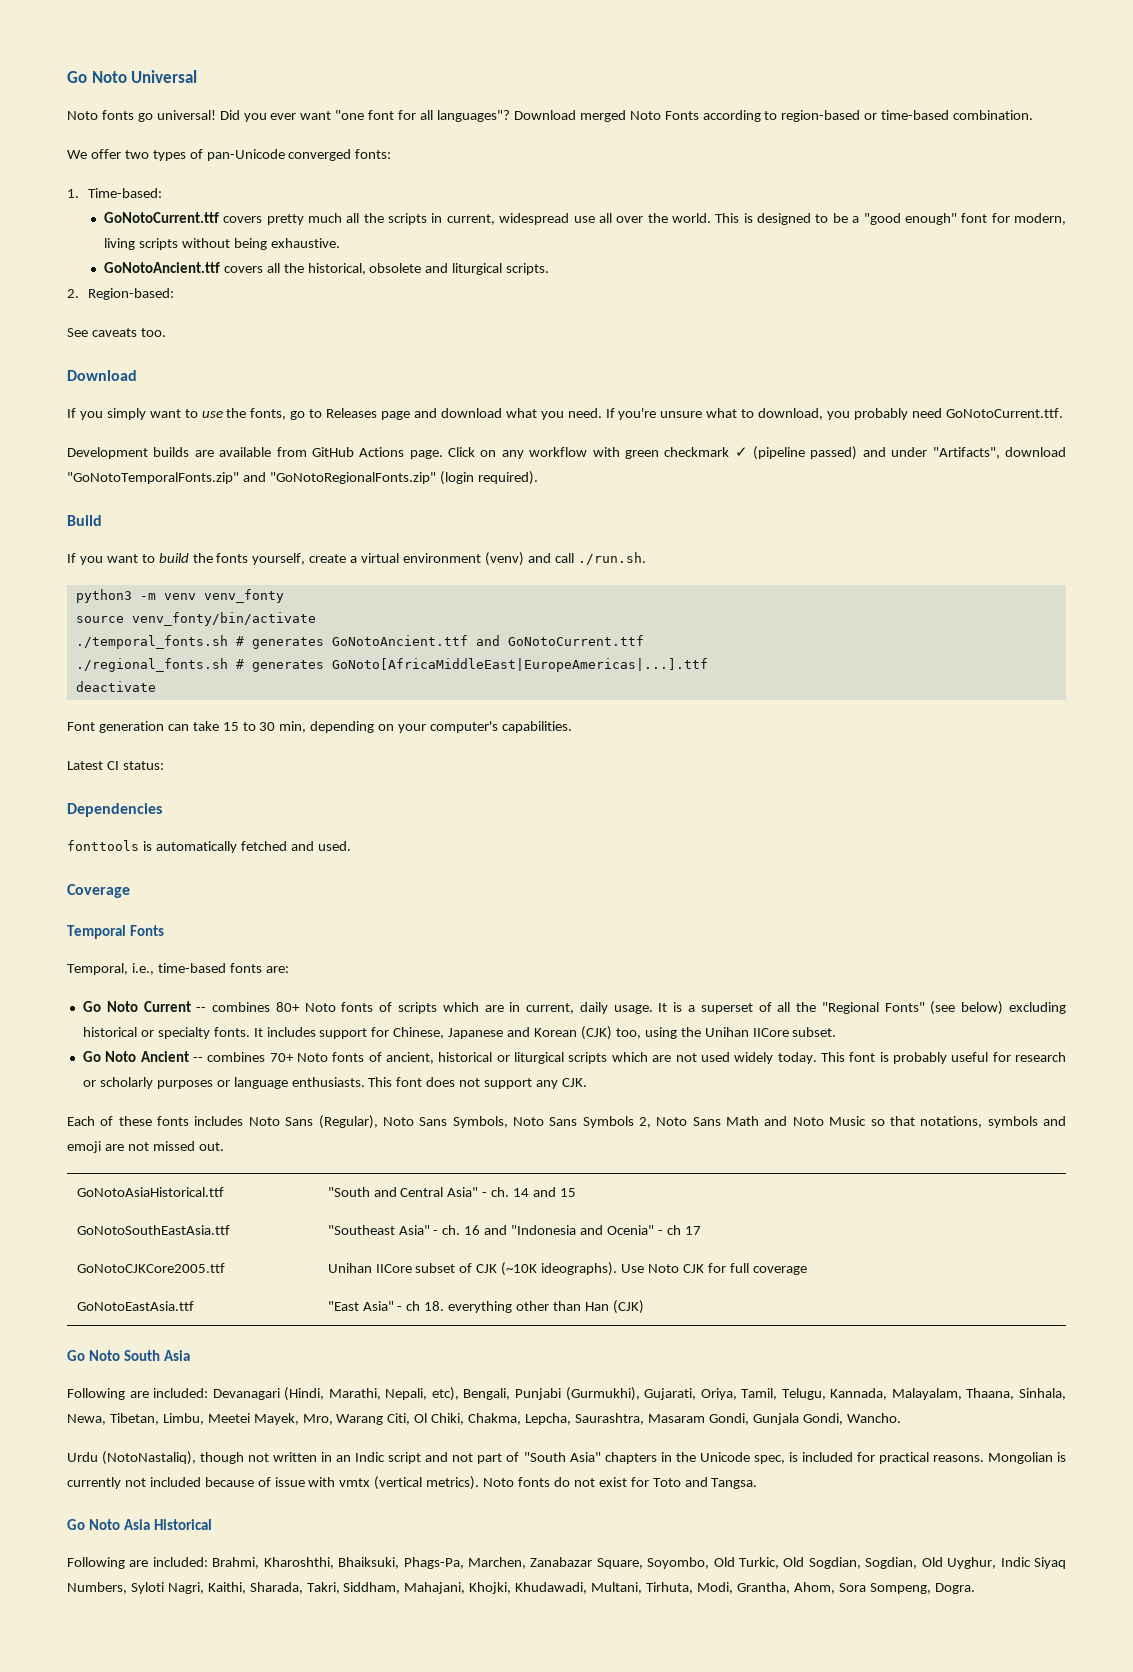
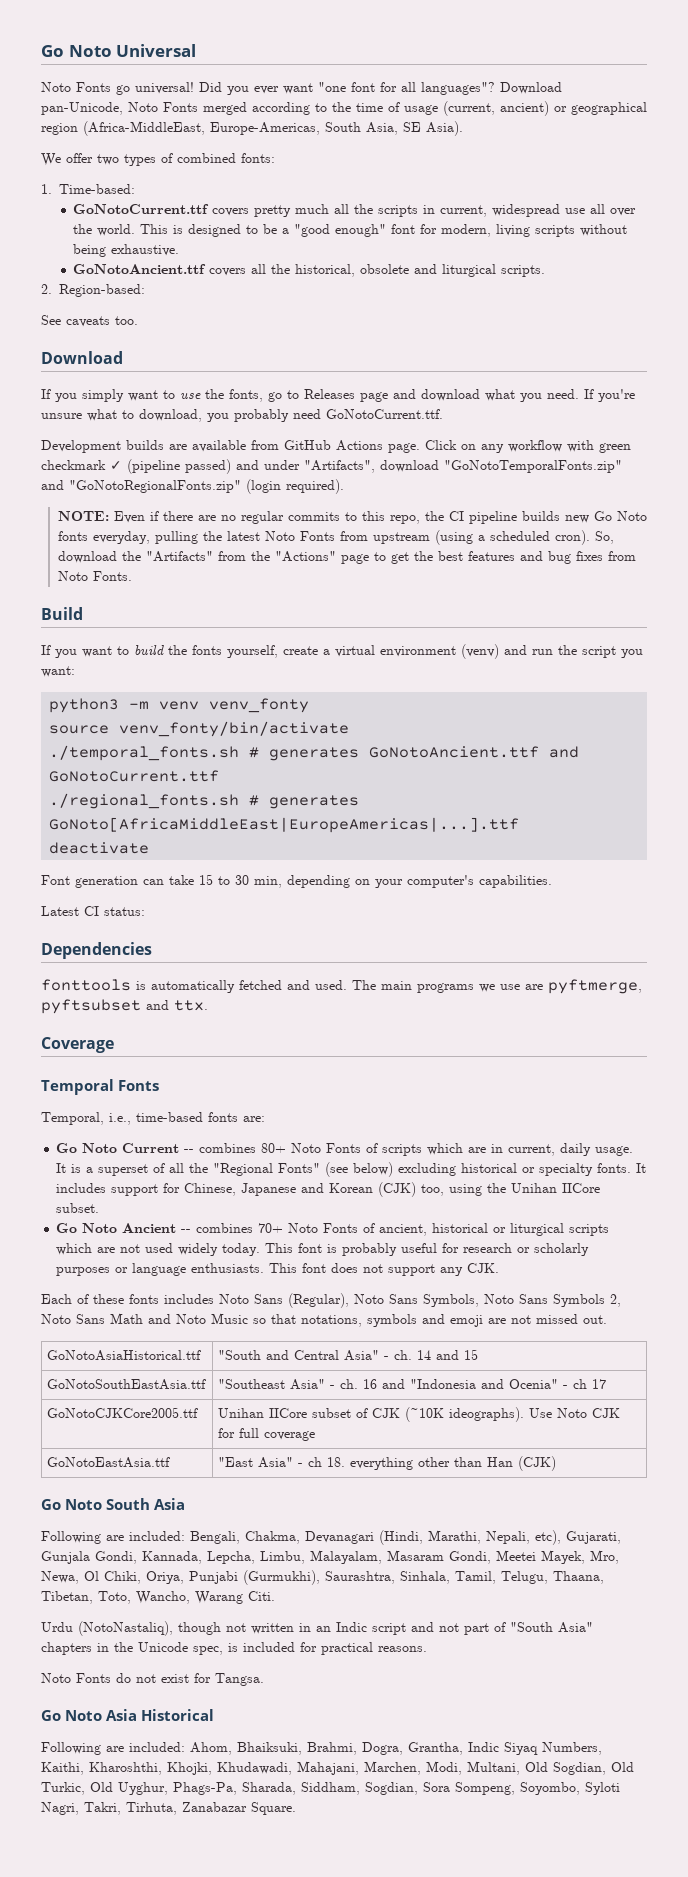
- Noto fonts go universal!
+ Noto Fonts go universal!
- Download merged Noto Fonts according to region-based or time-based combination.
+ Download pan-Unicode, Noto Fonts merged according to the time of usage (current, ancient) or geographical region (Africa-MiddleEast, Europe-Americas, South Asia, SE Asia).
- We offer two types of pan-Unicode converged fonts:
+ We offer two types of combined fonts:
+ NOTE: Even if there are no regular commits to this repo, the CI pipeline builds new Go Noto fonts everyday, pulling the latest Noto Fonts from upstream (using a scheduled cron). So, download the "Artifacts" from the "Actions" page to get the best features and bug fixes from Noto Fonts.
- If you want to build the fonts yourself, create a virtual environment (venv) and call ./run.sh.
+ If you want to build the fonts yourself, create a virtual environment (venv) and run the script you want:
+ The main programs we use are pyftmerge, pyftsubset and ttx.
- Go Noto Current -- combines 80+ Noto fonts of scripts which are in current, daily usage.
+ Go Noto Current -- combines 80+ Noto Fonts of scripts which are in current, daily usage.
- Go Noto Ancient -- combines 70+ Noto fonts of ancient, historical or liturgical scripts which are not used widely today.
+ Go Noto Ancient -- combines 70+ Noto Fonts of ancient, historical or liturgical scripts which are not used widely today.
- Following are included: Devanagari (Hindi, Marathi, Nepali, etc), Bengali, Punjabi (Gurmukhi), Gujarati, Oriya, Tamil, Telugu, Kannada, Malayalam, Thaana, Sinhala, Newa, Tibetan, Limbu, Meetei Mayek, Mro, Warang Citi, Ol Chiki, Chakma, Lepcha, Saurashtra, Masaram Gondi, Gunjala Gondi, Wancho.
+ Following are included: Bengali, Chakma, Devanagari (Hindi, Marathi, Nepali, etc), Gujarati, Gunjala Gondi, Kannada, Lepcha, Limbu, Malayalam, Masaram Gondi, Meetei Mayek, Mro, Newa, Ol Chiki, Oriya, Punjabi (Gurmukhi), Saurashtra, Sinhala, Tamil, Telugu, Thaana, Tibetan, Toto, Wancho, Warang Citi.
- Urdu (NotoNastaliq), though not written in an Indic script and not part of "South Asia" chapters in the Unicode spec, is included for practical reasons. Mongolian is currently not included because of issue with vmtx (vertical metrics). Noto fonts do not exist for Toto and Tangsa.
+ Urdu (NotoNastaliq), though not written in an Indic script and not part of "South Asia" chapters in the Unicode spec, is included for practical reasons.
+ Noto Fonts do not exist for Tangsa.
- Following are included: Brahmi, Kharoshthi, Bhaiksuki, Phags-Pa, Marchen, Zanabazar Square, Soyombo, Old Turkic, Old Sogdian, Sogdian, Old Uyghur, Indic Siyaq Numbers, Syloti Nagri, Kaithi, Sharada, Takri, Siddham, Mahajani, Khojki, Khudawadi, Multani, Tirhuta, Modi, Grantha, Ahom, Sora Sompeng, Dogra.
+ Following are included: Ahom, Bhaiksuki, Brahmi, Dogra, Grantha, Indic Siyaq Numbers, Kaithi, Kharoshthi, Khojki, Khudawadi, Mahajani, Marchen, Modi, Multani, Old Sogdian, Old Turkic, Old Uyghur, Phags-Pa, Sharada, Siddham, Sogdian, Sora Sompeng, Soyombo, Syloti Nagri, Takri, Tirhuta, Zanabazar Square.

